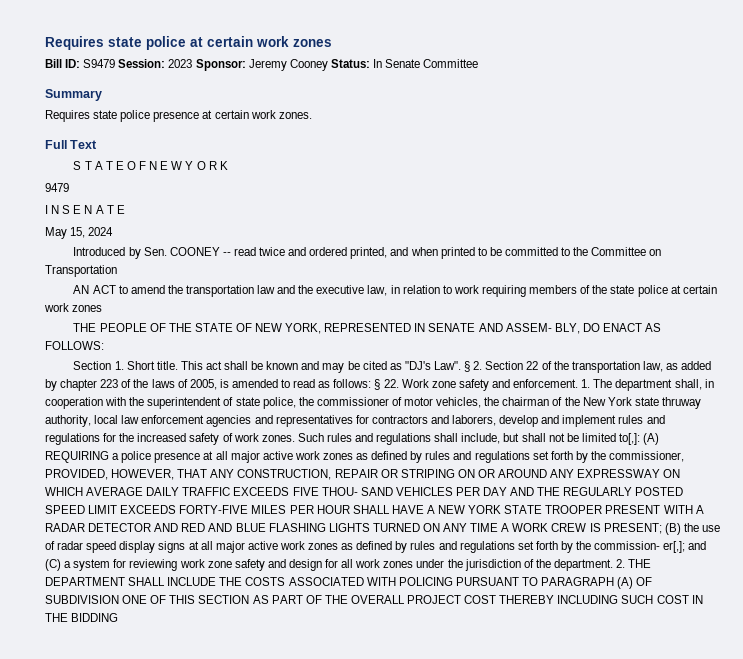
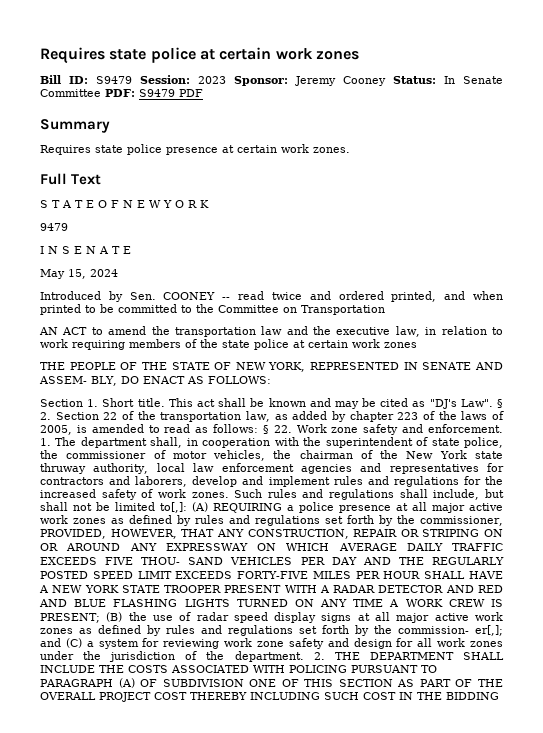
- Bill ID: S9479 Session: 2023 Sponsor: Jeremy Cooney Status: In Senate Committee
+ Bill ID: S9479 Session: 2023 Sponsor: Jeremy Cooney Status: In Senate Committee PDF: S9479 PDF

